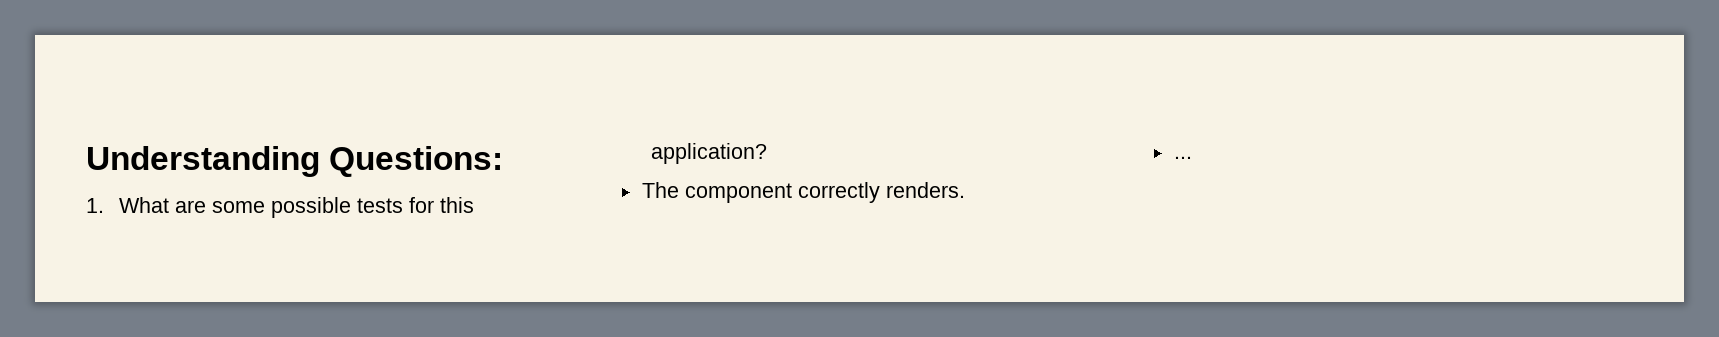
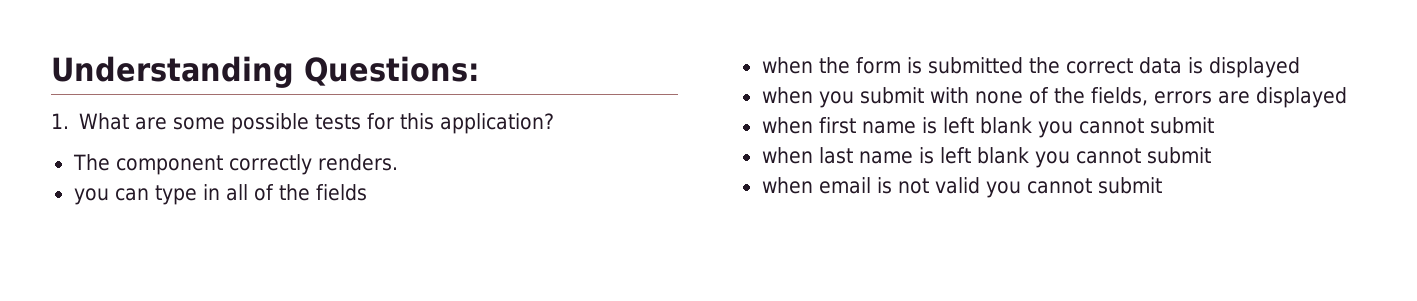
- ...
+ you can type in all of the fields
+ when the form is submitted the correct data is displayed
+ when you submit with none of the fields, errors are displayed
+ when first name is left blank you cannot submit
+ when last name is left blank you cannot submit
+ when email is not valid you cannot submit

